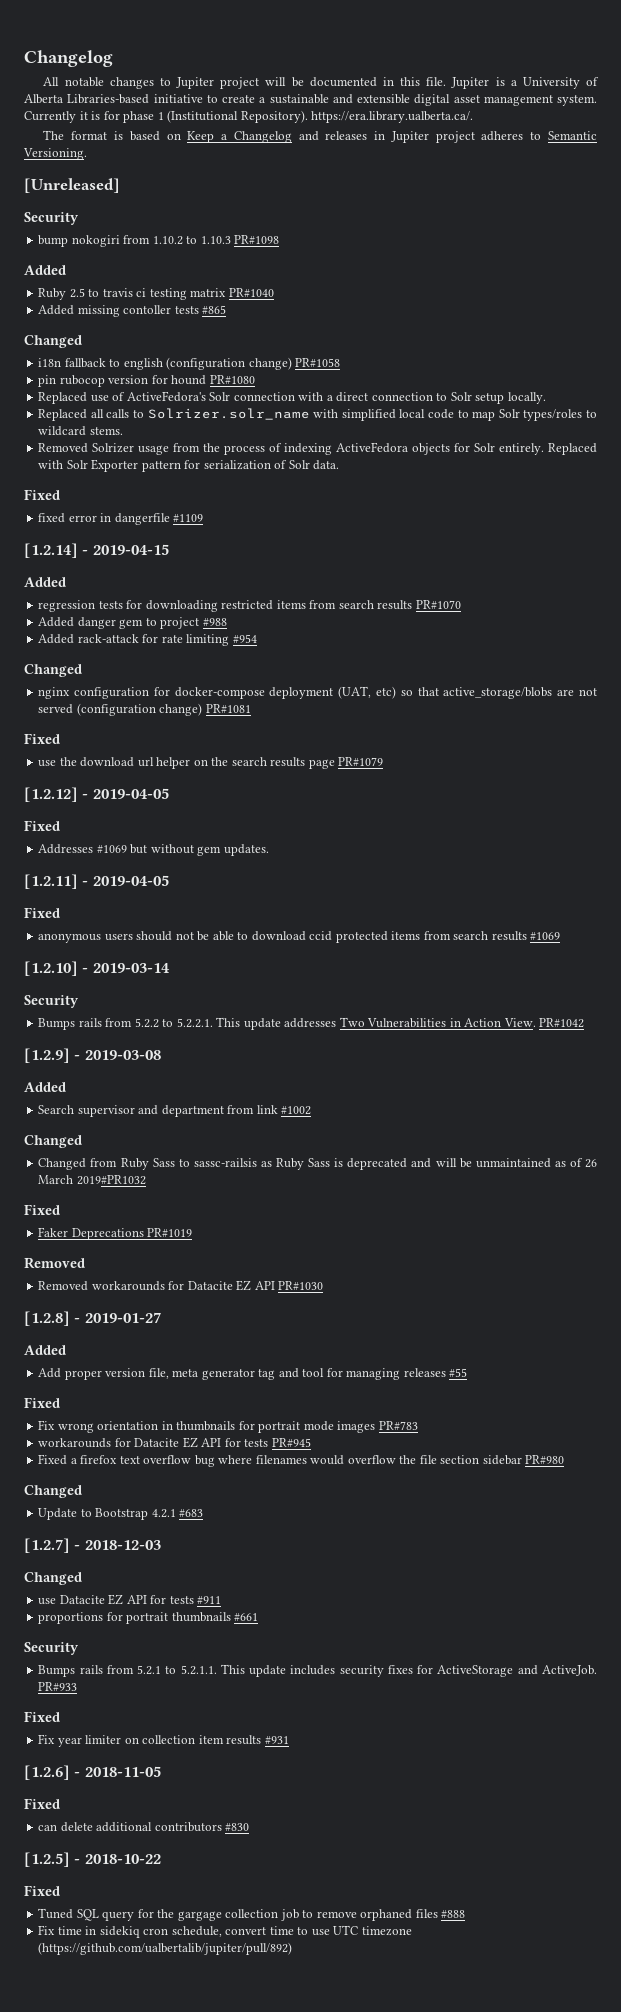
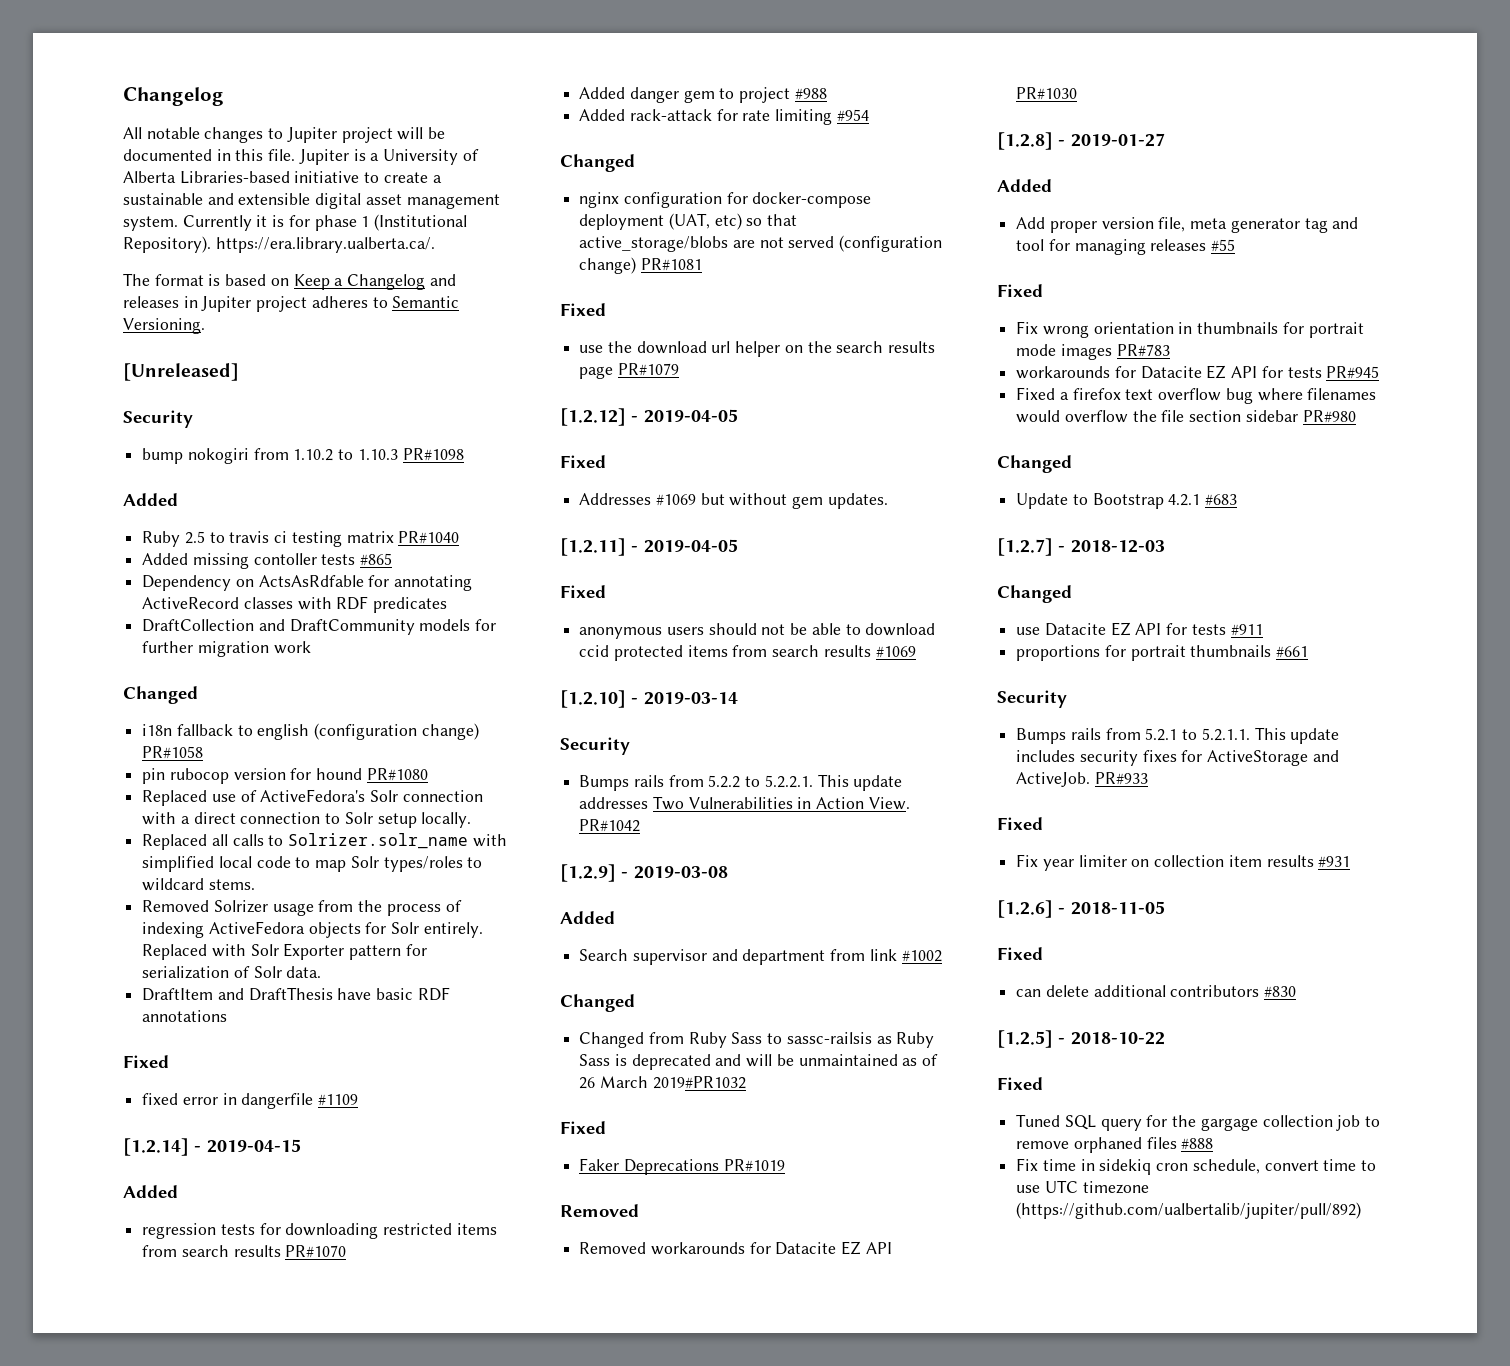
+ Dependency on ActsAsRdfable for annotating ActiveRecord classes with RDF predicates
+ DraftCollection and DraftCommunity models for further migration work
+ DraftItem and DraftThesis have basic RDF annotations

